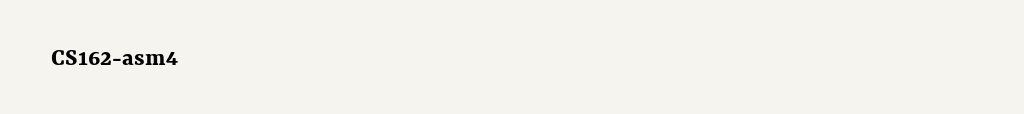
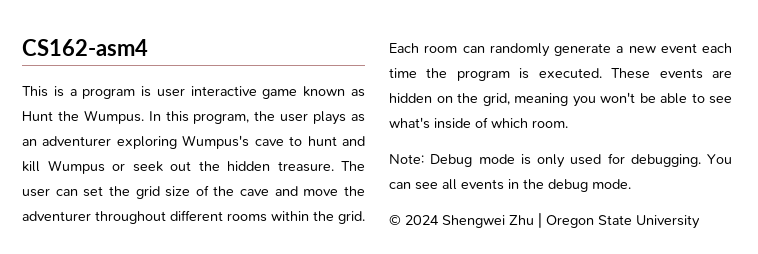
+ This is a program is user interactive game known as Hunt the Wumpus. In this program, the user plays as an adventurer exploring Wumpus's cave to hunt and kill Wumpus or seek out the hidden treasure. The user can set the grid size of the cave and move the adventurer throughout different rooms within the grid. Each room can randomly generate a new event each time the program is executed. These events are hidden on the grid, meaning you won't be able to see what's inside of which room.
+ Note: Debug mode is only used for debugging. You can see all events in the debug mode.
+ © 2024 Shengwei Zhu | Oregon State University

